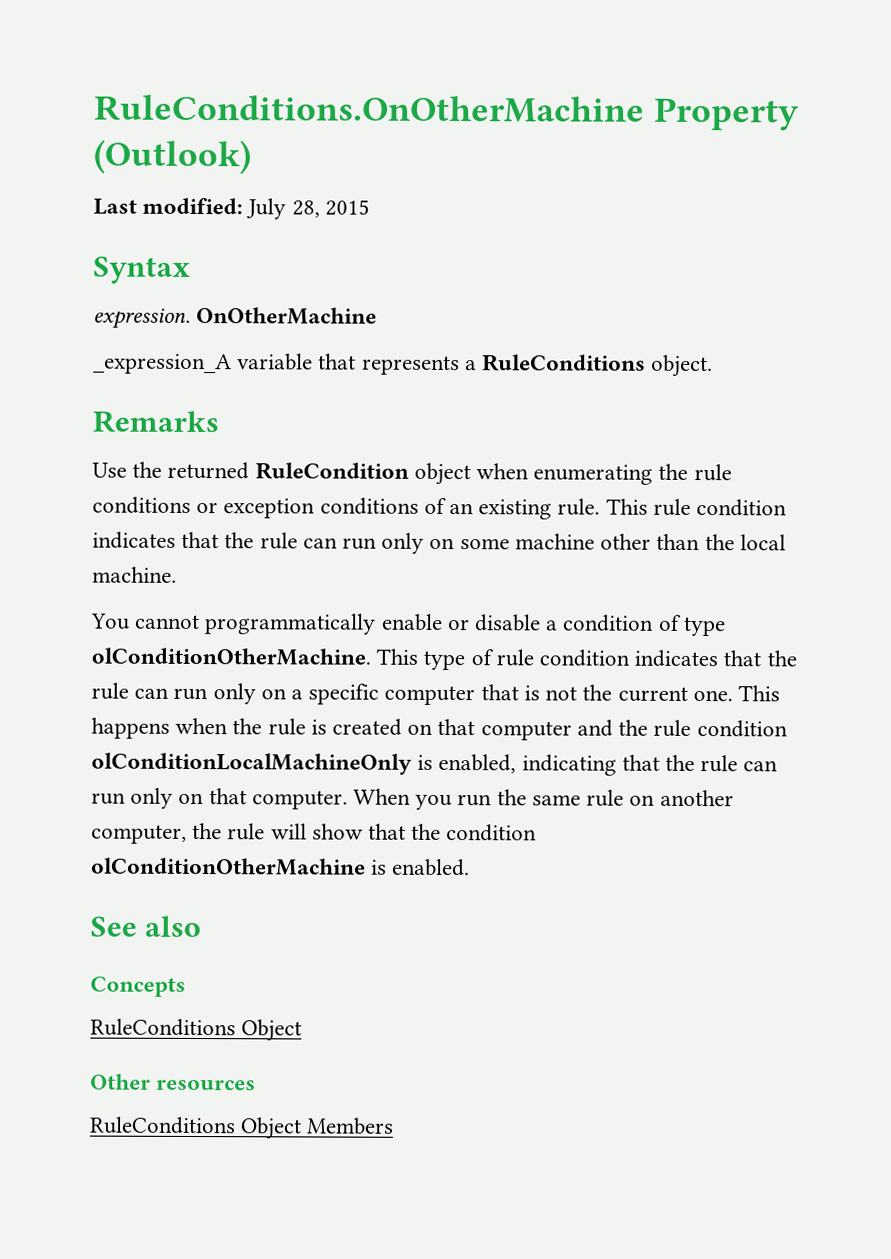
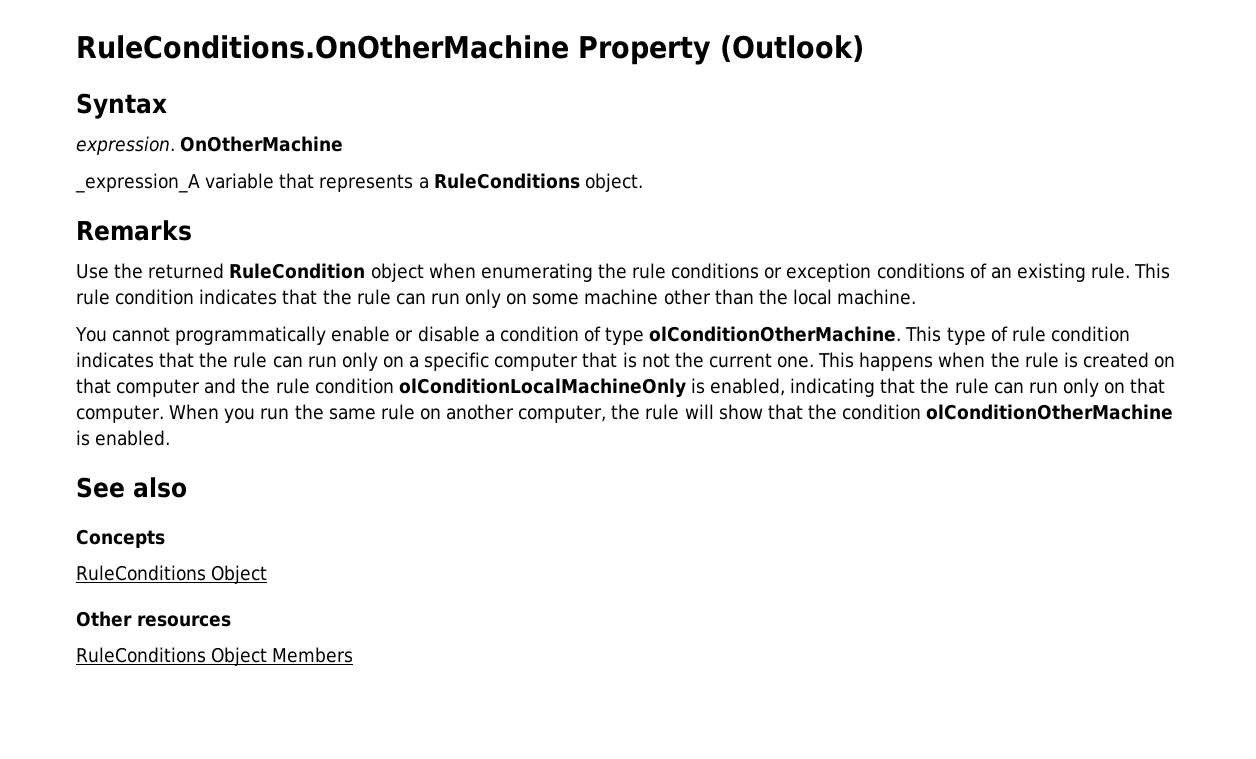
- Last modified: July 28, 2015

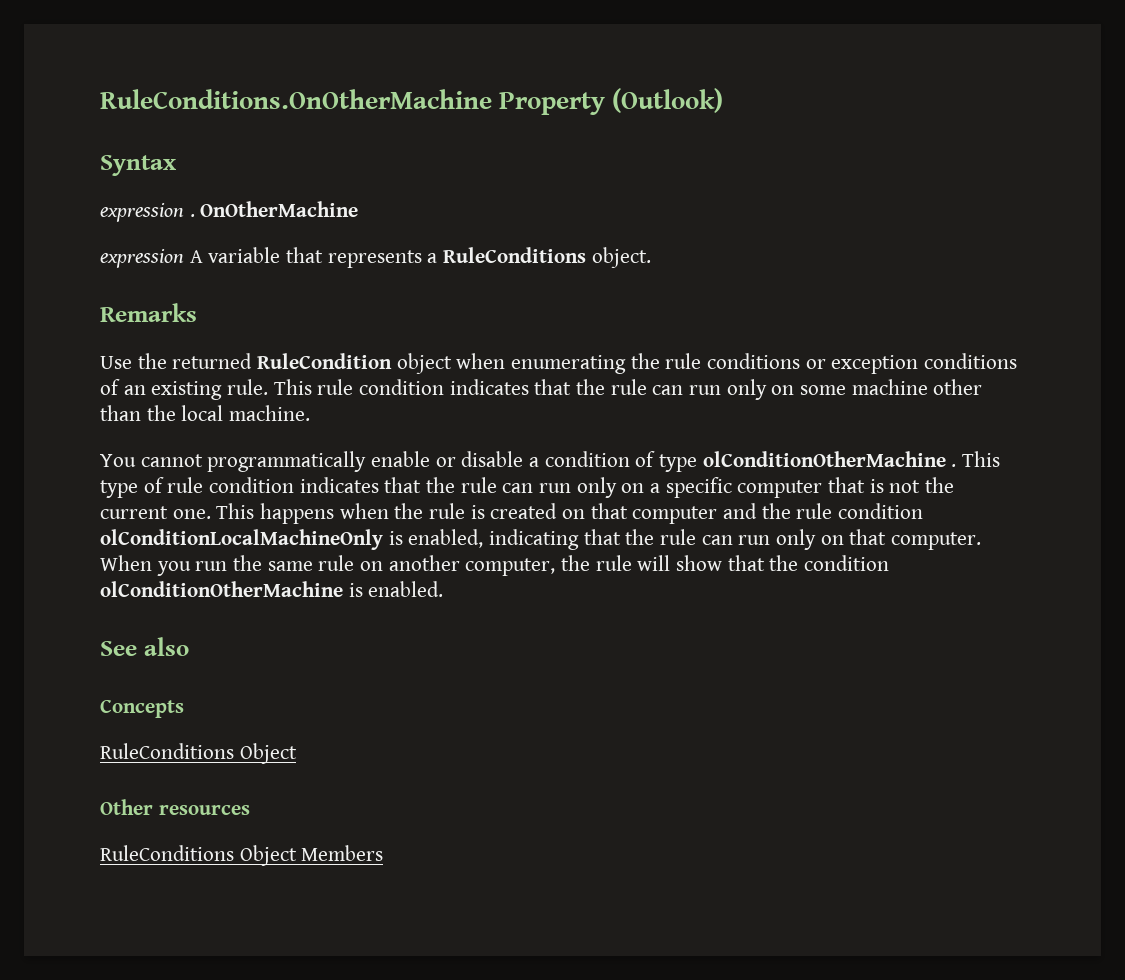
- expression.
+ expression .
- _expression_A variable that represents a RuleConditions object.
+ expression A variable that represents a RuleConditions object.
- You cannot programmatically enable or disable a condition of type olConditionOtherMachine.
+ You cannot programmatically enable or disable a condition of type olConditionOtherMachine .

